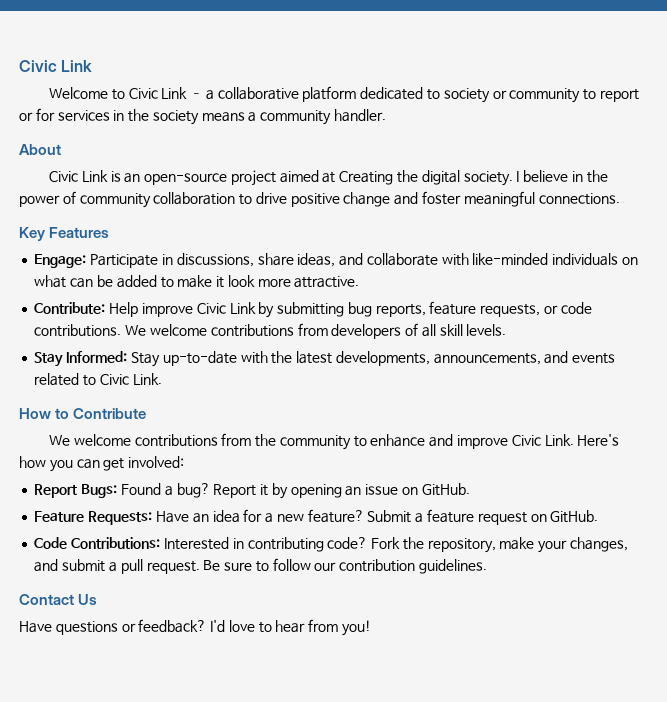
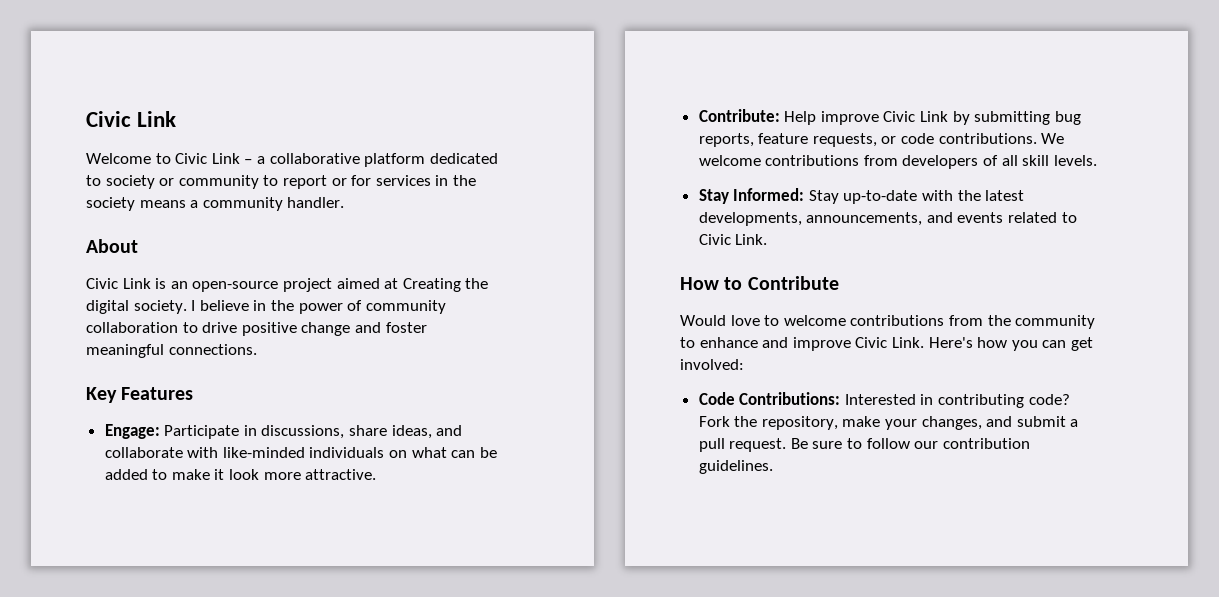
- We welcome contributions from the community to enhance and improve Civic Link.
+ Would love to welcome contributions from the community to enhance and improve Civic Link.
- Report Bugs: Found a bug? Report it by opening an issue on GitHub.
- Feature Requests: Have an idea for a new feature? Submit a feature request on GitHub.
- Contact Us
- Have questions or feedback? I'd love to hear from you!

